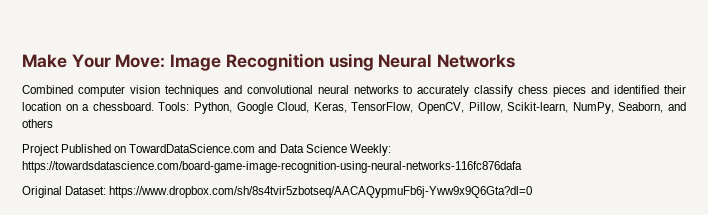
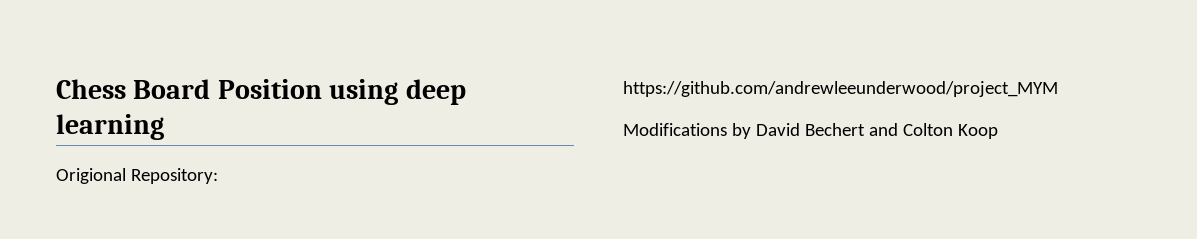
- Make Your Move: Image Recognition using Neural Networks
- Combined computer vision techniques and convolutional neural networks to accurately classify chess pieces and identified their location on a chessboard. Tools: Python, Google Cloud, Keras, TensorFlow, OpenCV, Pillow, Scikit-learn, NumPy, Seaborn, and others
- Project Published on TowardDataScience.com and Data Science Weekly: https://towardsdatascience.com/board-game-image-recognition-using-neural-networks-116fc876dafa
- Original Dataset: https://www.dropbox.com/sh/8s4tvir5zbotseq/AACAQypmuFb6j-Yww9x9Q6Gta?dl=0
+ Chess Board Position using deep learning
+ Origional Repository: https://github.com/andrewleeunderwood/project_MYM
+ Modifications by David Bechert and Colton Koop

